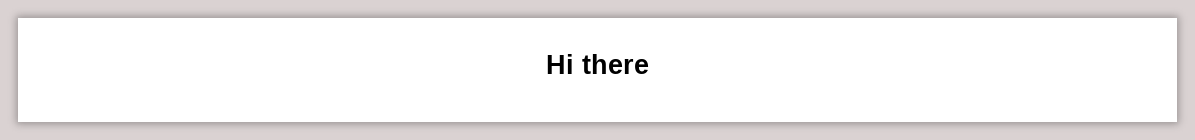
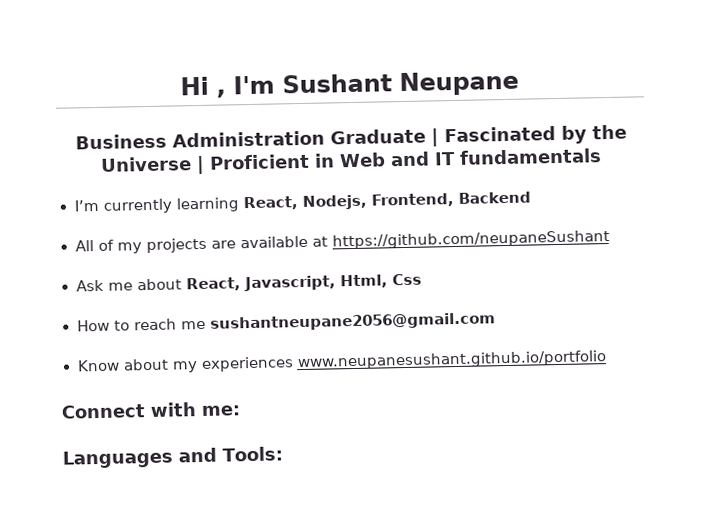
- Hi there
+ Hi , I'm Sushant Neupane
+ Business Administration Graduate | Fascinated by the Universe | Proficient in Web and IT fundamentals
+ I’m currently learning React, Nodejs, Frontend, Backend
+ All of my projects are available at https://github.com/neupaneSushant
+ Ask me about React, Javascript, Html, Css
+ How to reach me sushantneupane2056@gmail.com
+ Know about my experiences www.neupanesushant.github.io/portfolio
+ Connect with me:
+ Languages and Tools:

